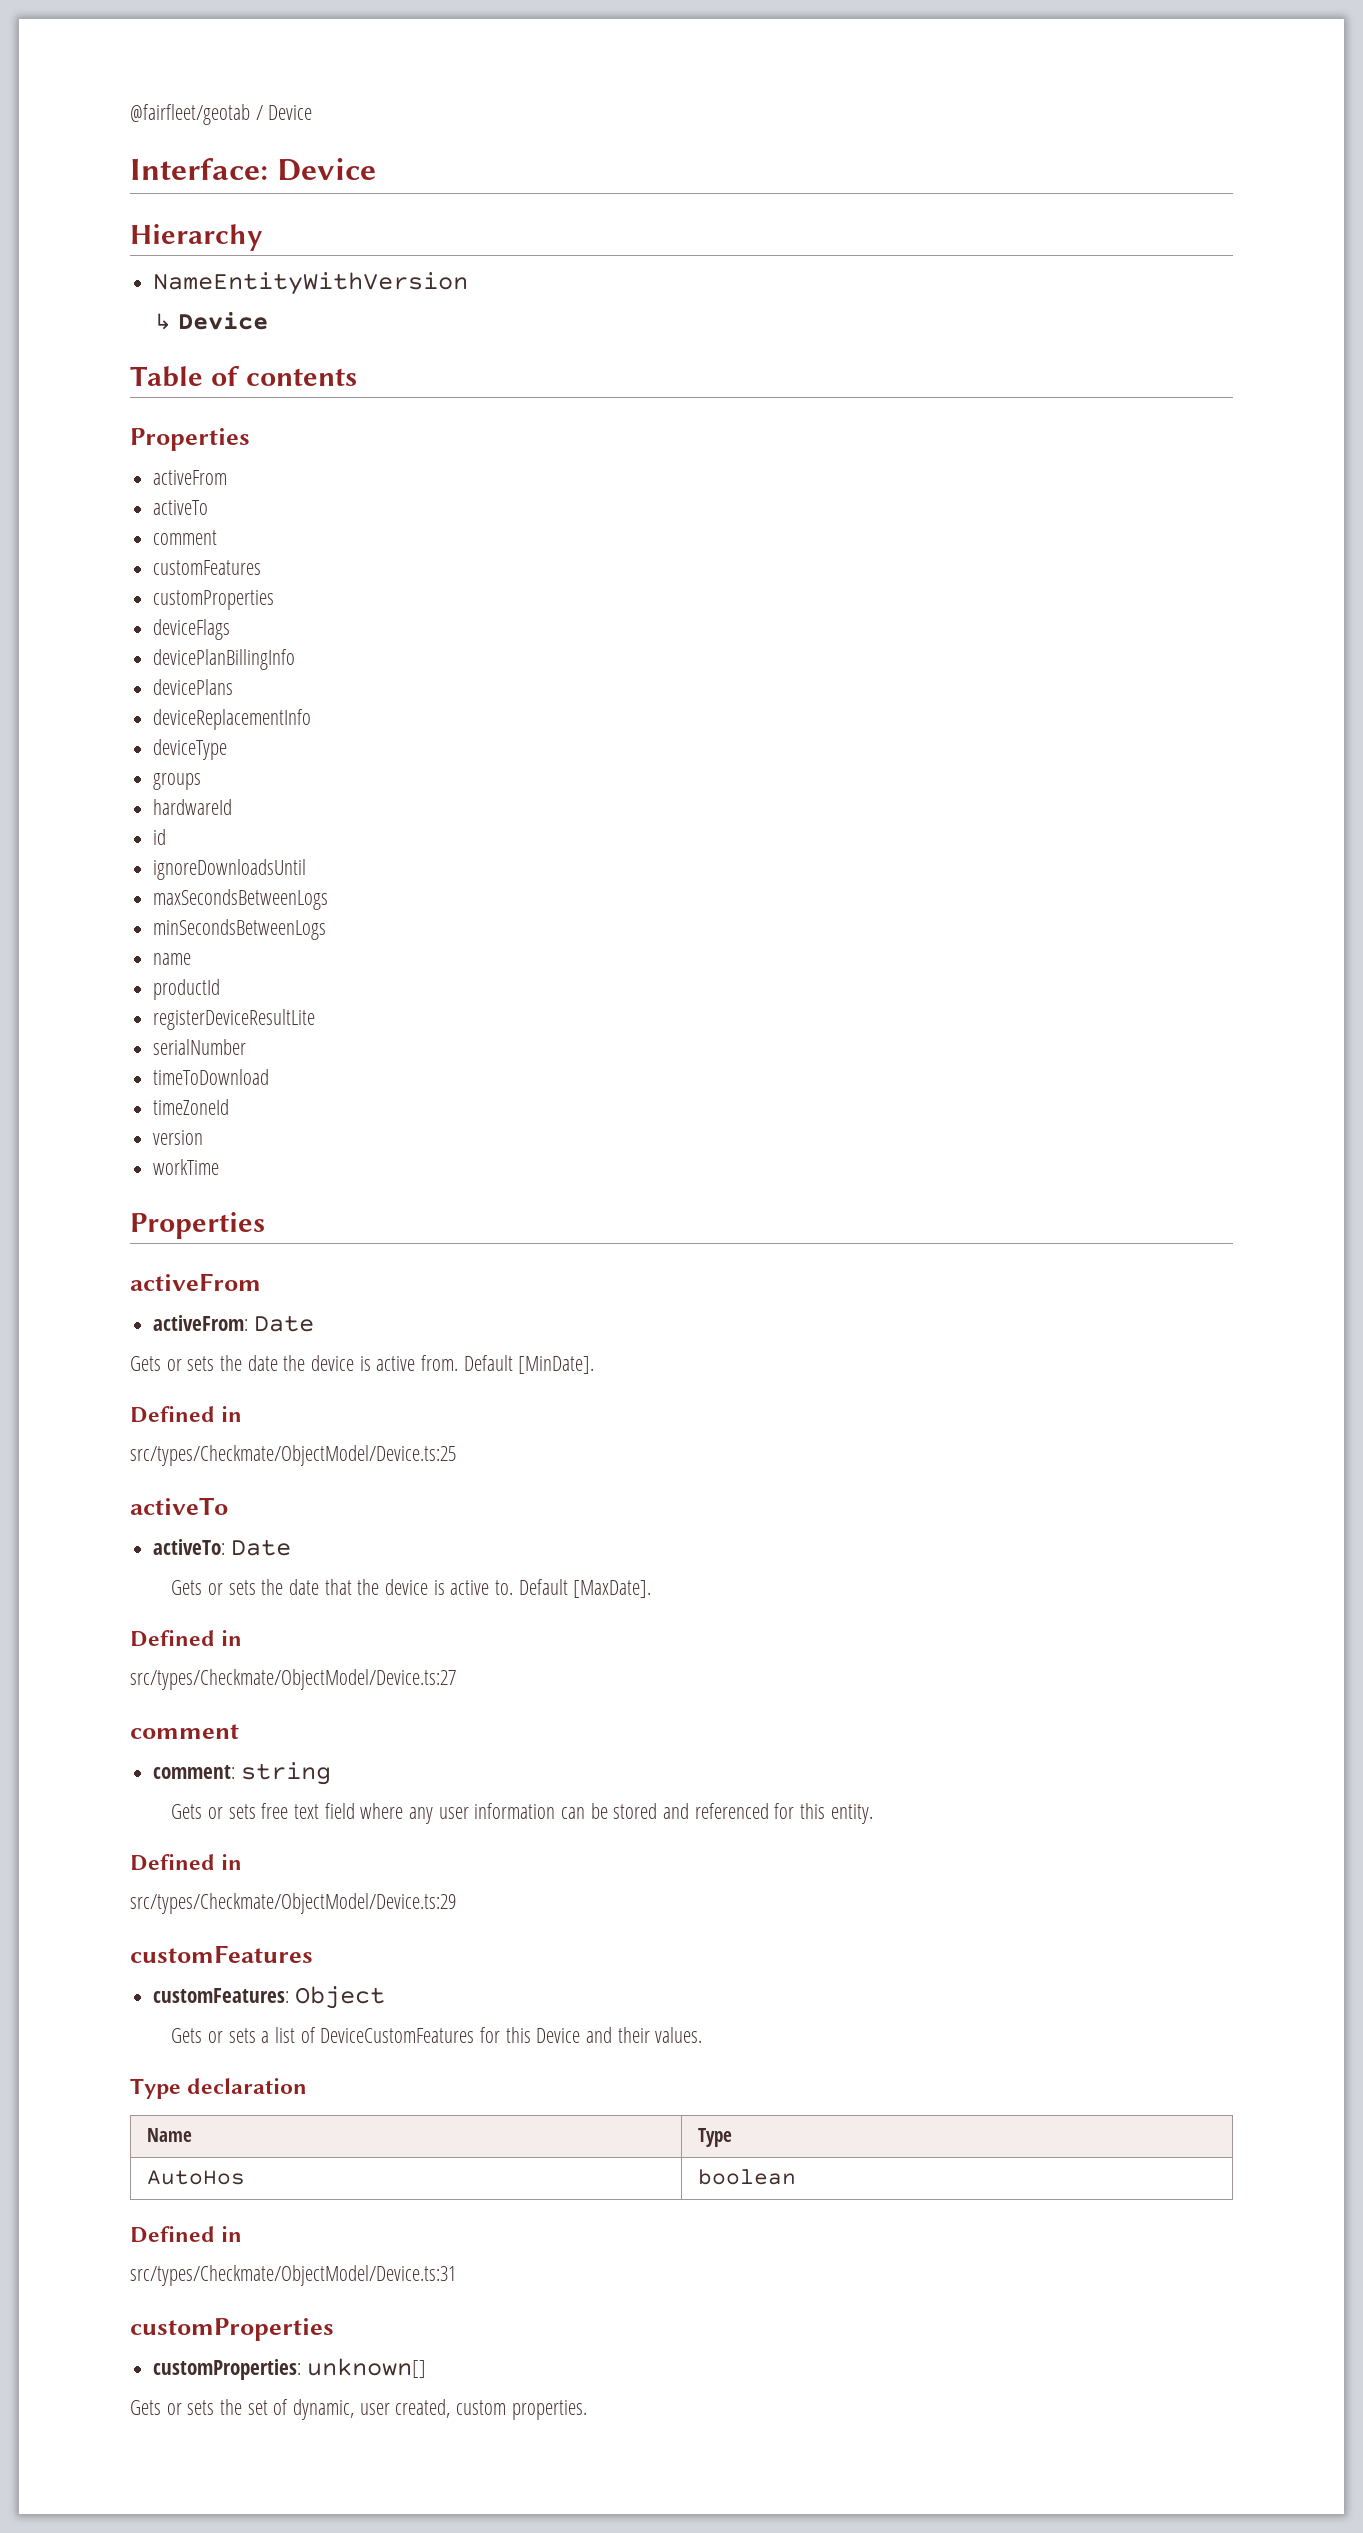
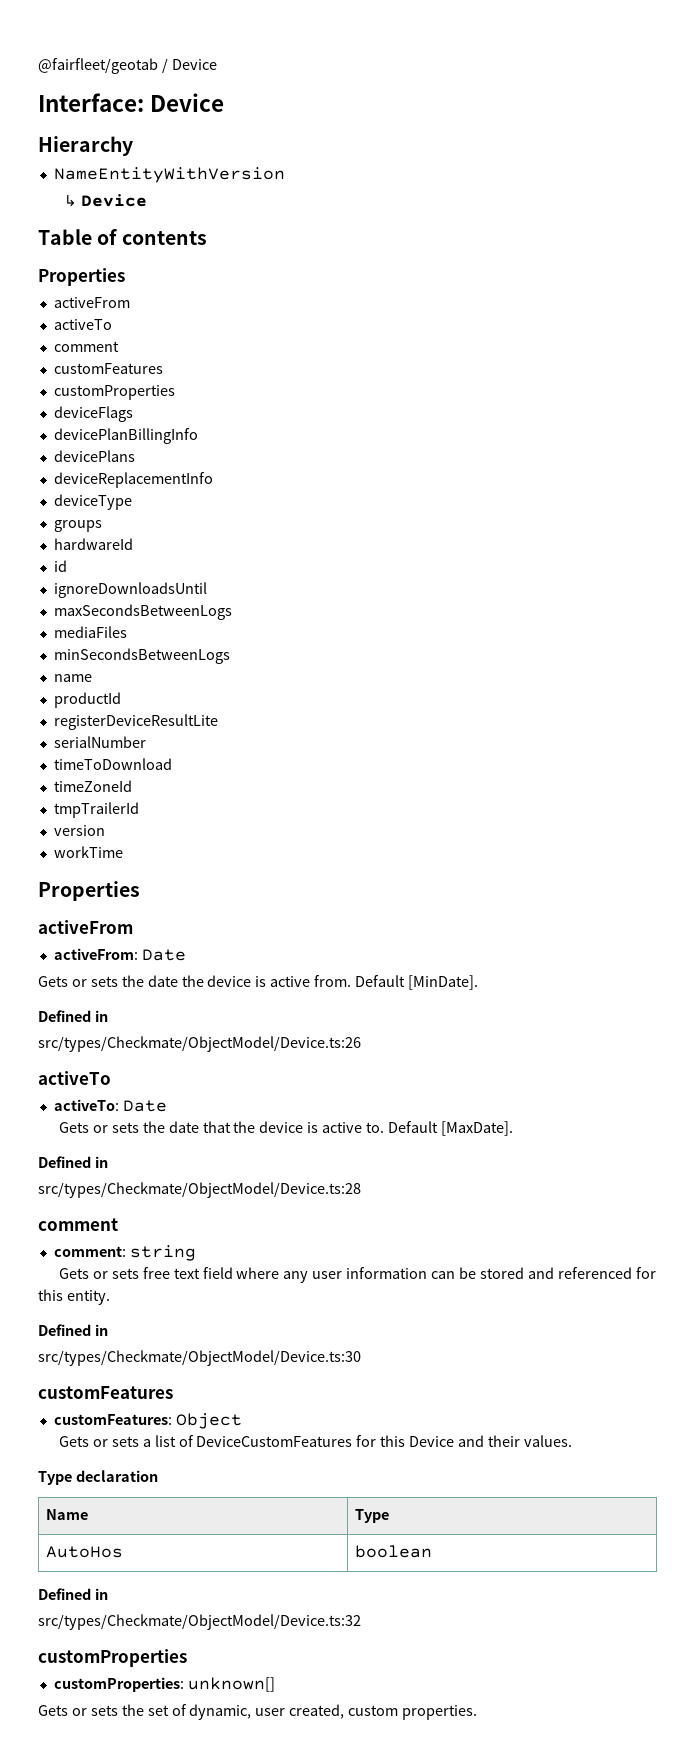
+ mediaFiles
+ tmpTrailerId
- src/types/Checkmate/ObjectModel/Device.ts:25
+ src/types/Checkmate/ObjectModel/Device.ts:26
- src/types/Checkmate/ObjectModel/Device.ts:27
+ src/types/Checkmate/ObjectModel/Device.ts:28
- src/types/Checkmate/ObjectModel/Device.ts:29
+ src/types/Checkmate/ObjectModel/Device.ts:30
- src/types/Checkmate/ObjectModel/Device.ts:31
+ src/types/Checkmate/ObjectModel/Device.ts:32

